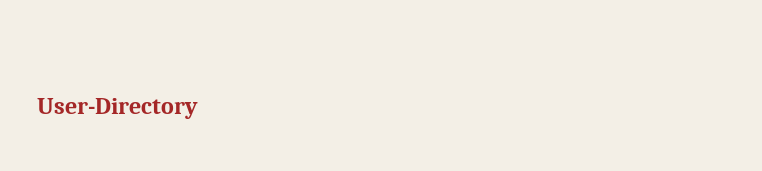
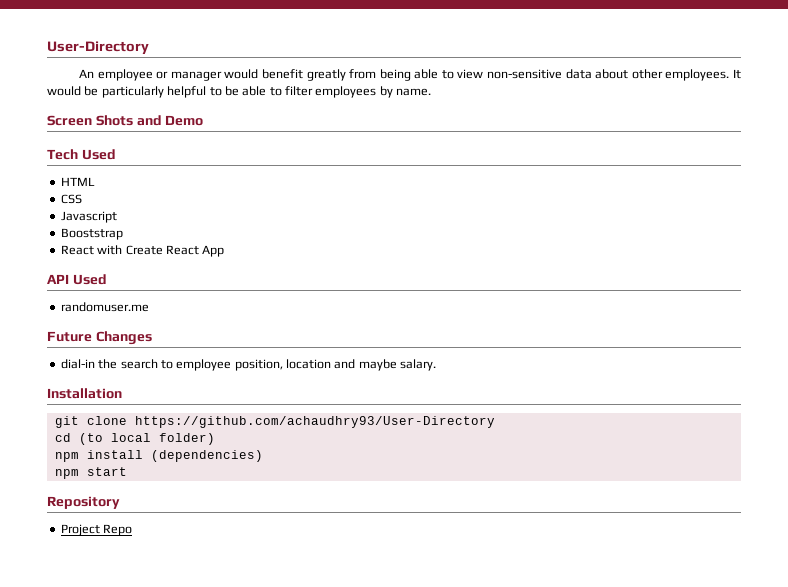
+ An employee or manager would benefit greatly from being able to view non-sensitive data about other employees. It would be particularly helpful to be able to filter employees by name.
+ Screen Shots and Demo
+ Tech Used
+ HTML
+ CSS
+ Javascript
+ Booststrap
+ React with Create React App
+ API Used
+ randomuser.me
+ Future Changes
+ dial-in the search to employee position, location and maybe salary.
+ Installation
+ git clone https://github.com/achaudhry93/User-Directory
+ cd (to local folder)
+ npm install (dependencies)
+ npm start
+ Repository
+ Project Repo

